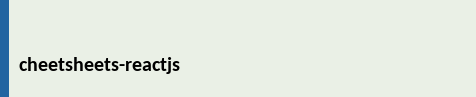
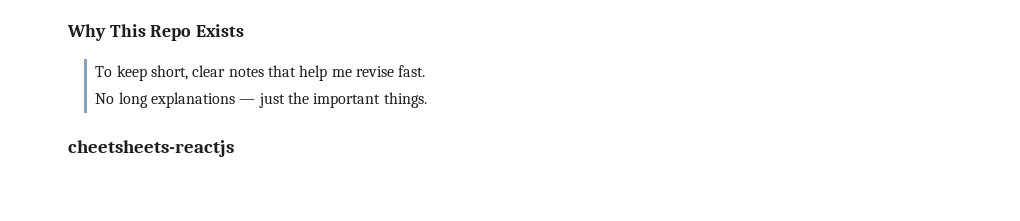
+ Why This Repo Exists
+ To keep short, clear notes that help me revise fast.
+ No long explanations — just the important things.

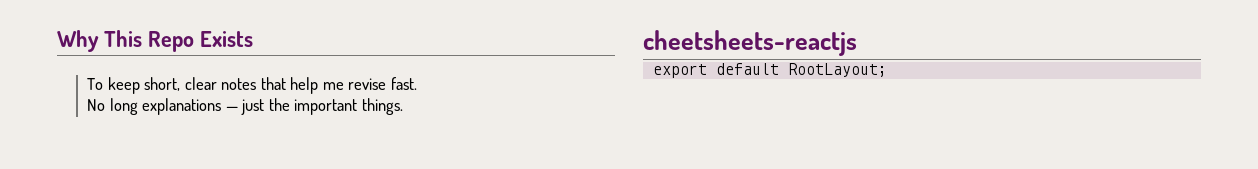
+ export default RootLayout;

